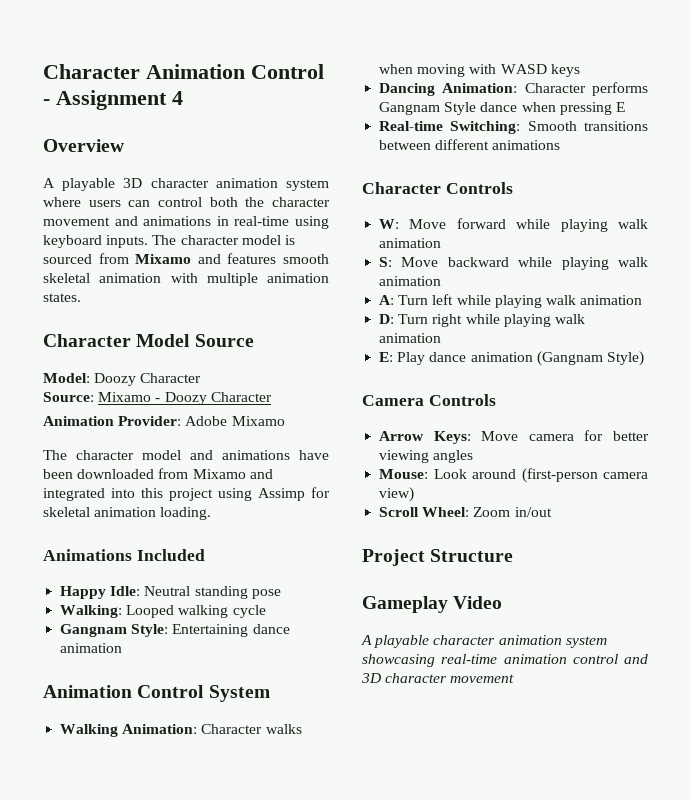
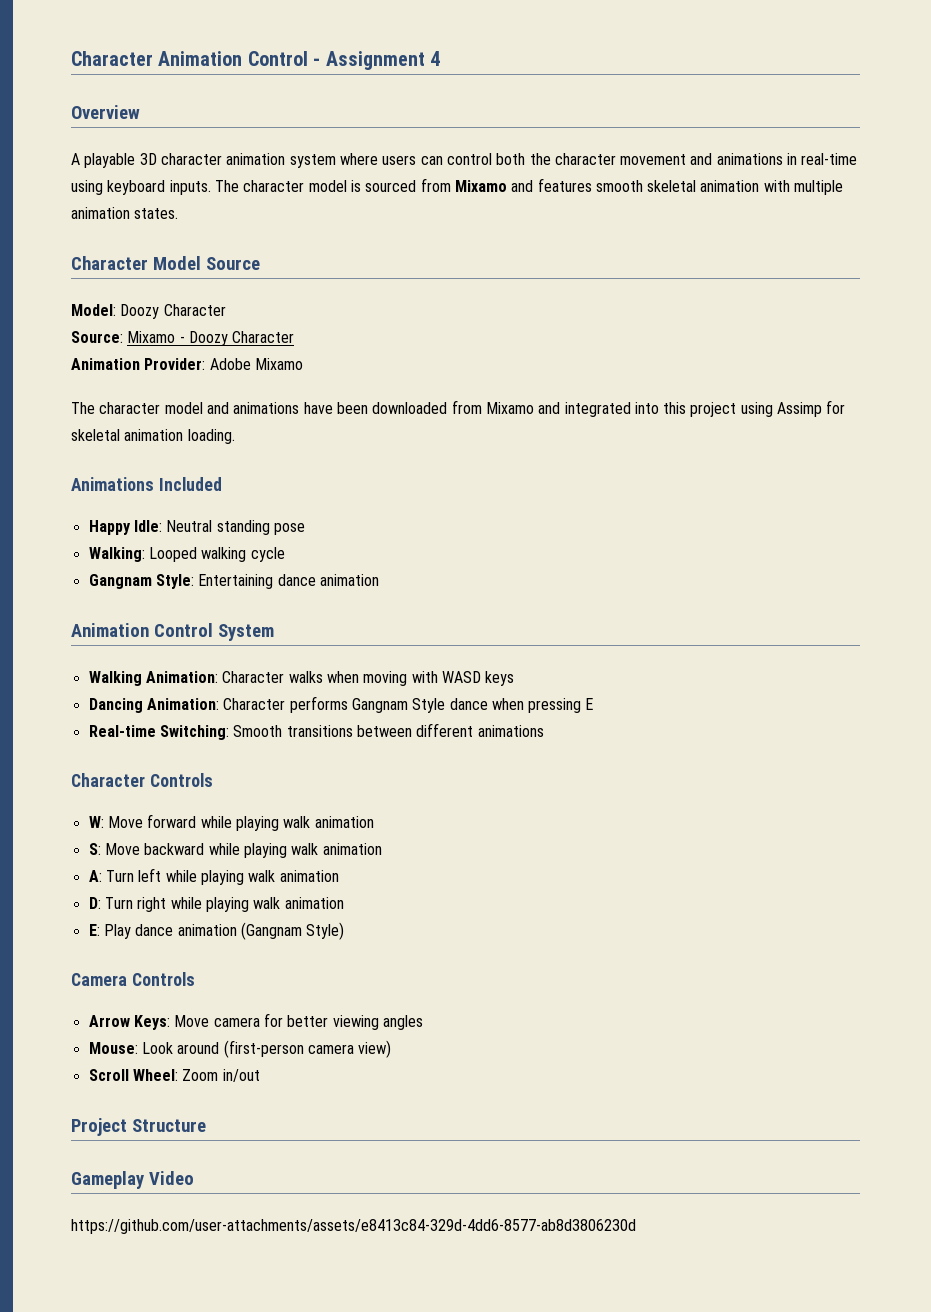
- A playable character animation system showcasing real-time animation control and 3D character movement
+ https://github.com/user-attachments/assets/e8413c84-329d-4dd6-8577-ab8d3806230d

